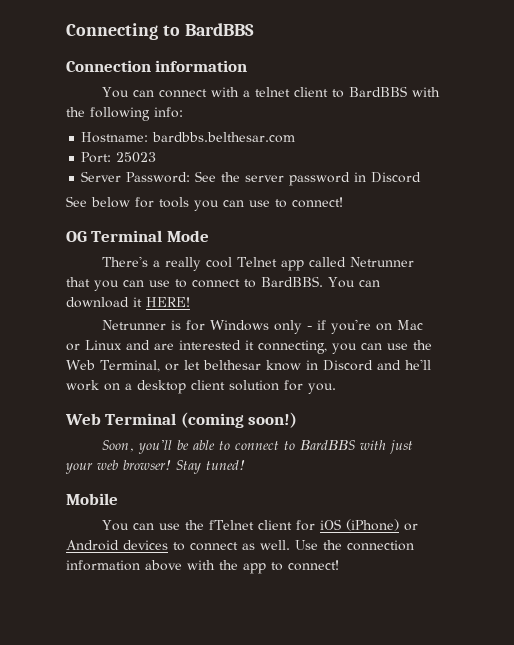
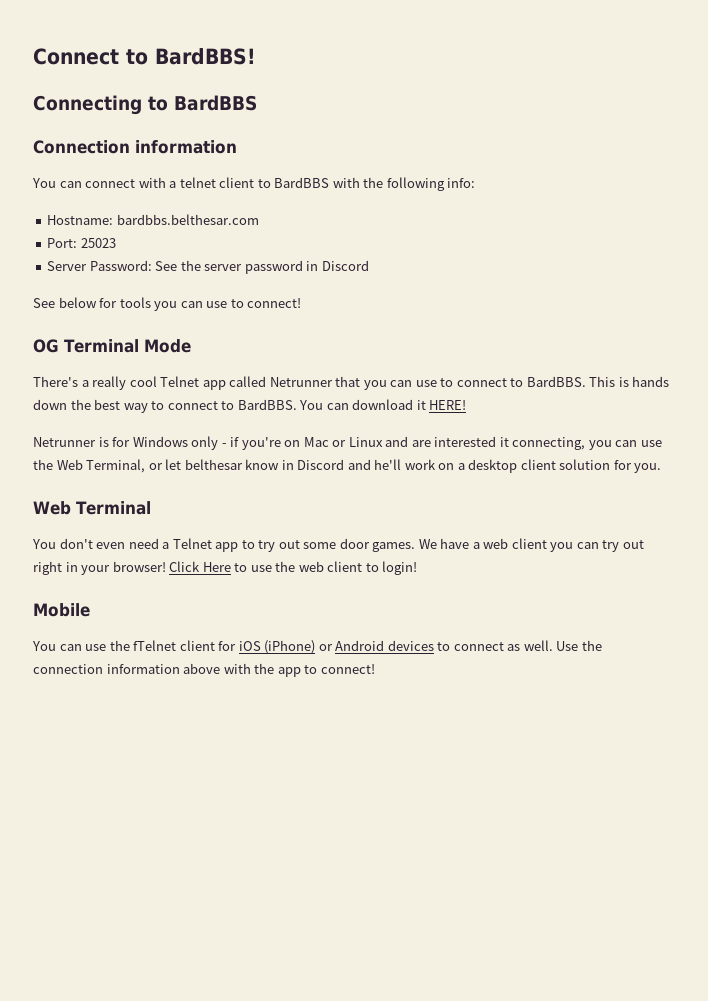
+ Connect to BardBBS!
+ This is hands down the best way to connect to BardBBS.
- Web Terminal (coming soon!)
- Soon, you'll be able to connect to BardBBS with just your web browser! Stay tuned!
+ Web Terminal
+ You don't even need a Telnet app to try out some door games. We have a web client you can try out right in your browser! Click Here to use the web client to login!

